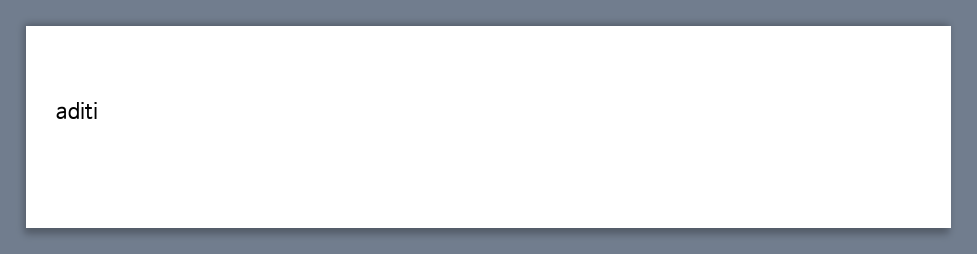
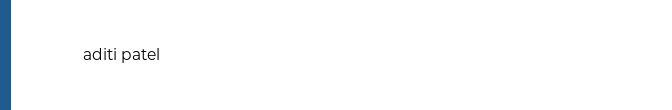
- aditi
+ aditi patel

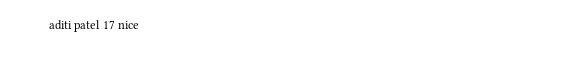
- aditi patel
+ aditi patel 17 nice

